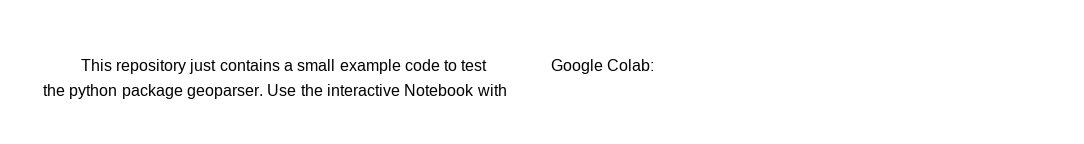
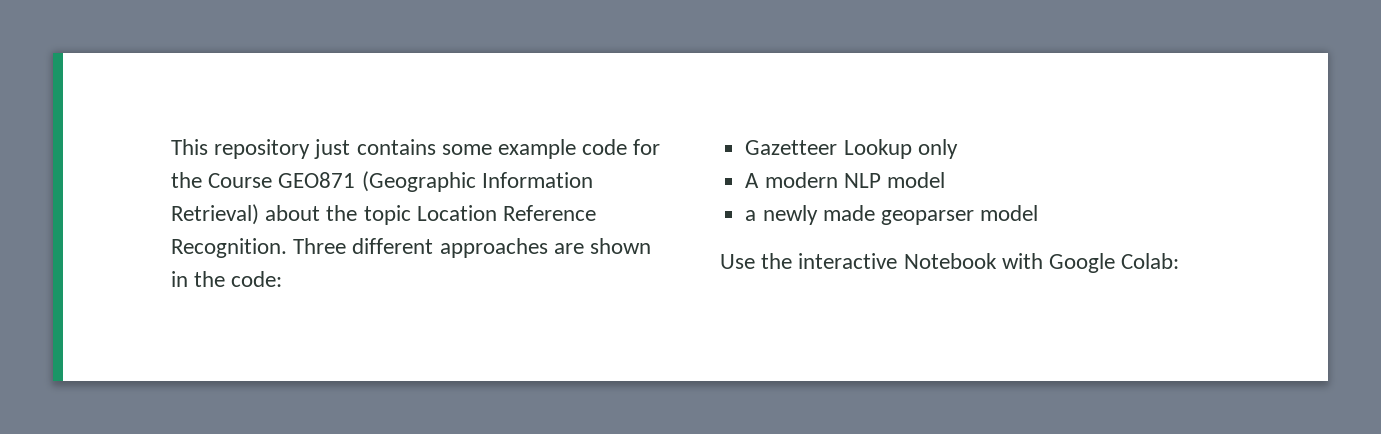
- This repository just contains a small example code to test the python package geoparser. Use the interactive Notebook with Google Colab:
+ This repository just contains some example code for the Course GEO871 (Geographic Information Retrieval) about the topic Location Reference Recognition. Three different approaches are shown in the code:
+ Gazetteer Lookup only
+ A modern NLP model
+ a newly made geoparser model
+ Use the interactive Notebook with Google Colab:

